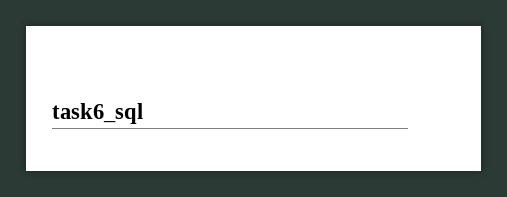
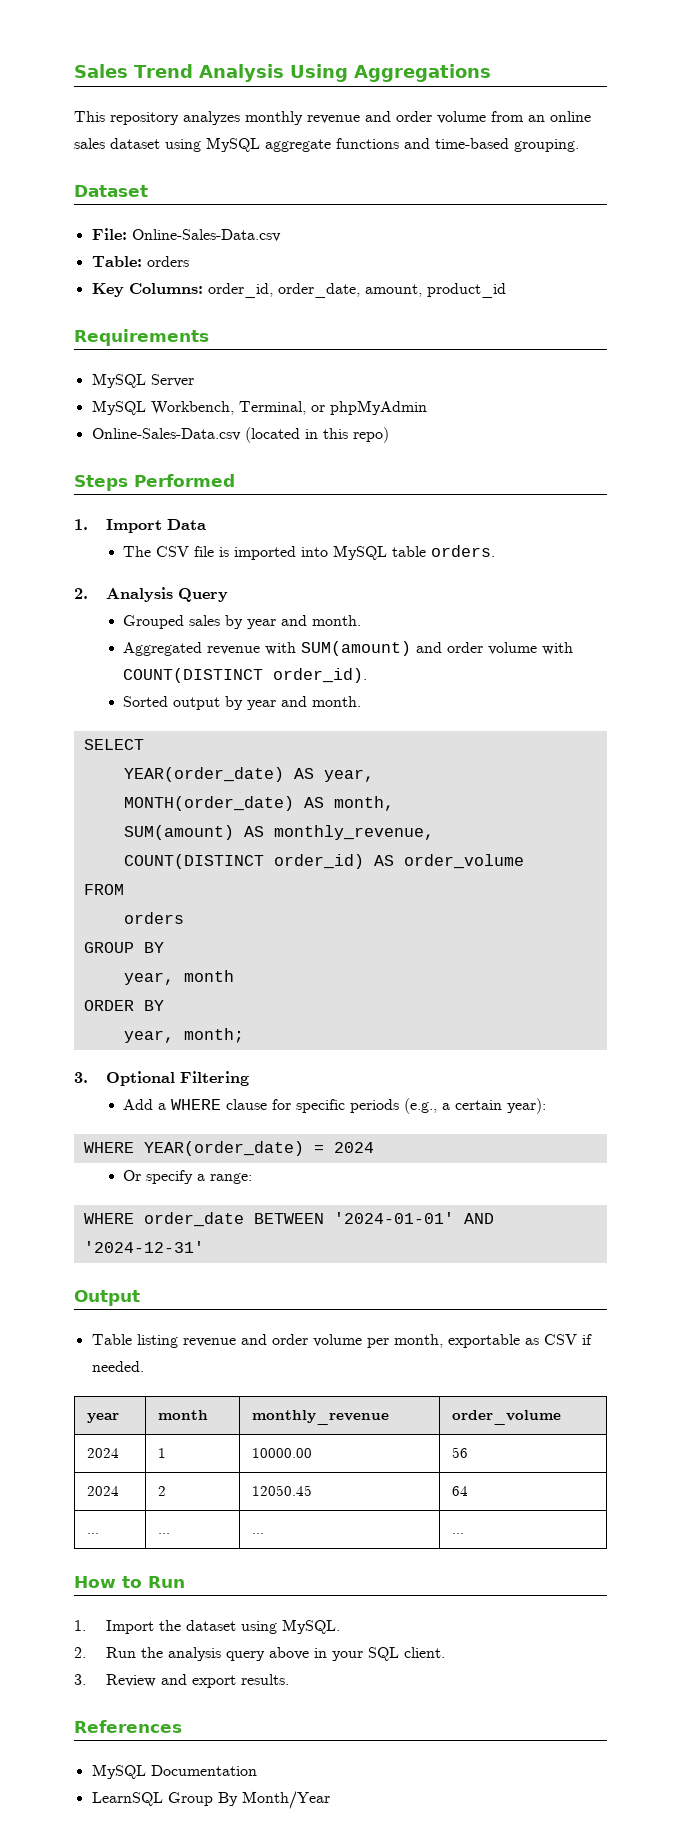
- task6_sql
+ Sales Trend Analysis Using Aggregations
+ This repository analyzes monthly revenue and order volume from an online sales dataset using MySQL aggregate functions and time-based grouping.
+ Dataset
+ File: Online-Sales-Data.csv
+ Table: orders
+ Key Columns: order_id, order_date, amount, product_id
+ Requirements
+ MySQL Server
+ MySQL Workbench, Terminal, or phpMyAdmin
+ Online-Sales-Data.csv (located in this repo)
+ Steps Performed
+ 1. Import Data
+ The CSV file is imported into MySQL table orders.
+ 2. Analysis Query
+ Grouped sales by year and month.
+ Aggregated revenue with SUM(amount) and order volume with COUNT(DISTINCT order_id).
+ Sorted output by year and month.
+ SELECT
+ YEAR(order_date) AS year,
+ MONTH(order_date) AS month,
+ SUM(amount) AS monthly_revenue,
+ COUNT(DISTINCT order_id) AS order_volume
+ FROM
+ orders
+ GROUP BY
+ year, month
+ ORDER BY
+ year, month;
+ 3. Optional Filtering
+ Add a WHERE clause for specific periods (e.g., a certain year):
+ WHERE YEAR(order_date) = 2024
+ Or specify a range:
+ WHERE order_date BETWEEN '2024-01-01' AND '2024-12-31'
+ Output
+ Table listing revenue and order volume per month, exportable as CSV if needed.
+ year | month | monthly_revenue | order_volume
+ 2024 | 1 | 10000.00 | 56
+ 2024 | 2 | 12050.45 | 64
+ ... | ... | ... | ...
+ How to Run
+ 1. Import the dataset using MySQL.
+ 2. Run the analysis query above in your SQL client.
+ 3. Review and export results.
+ References
+ MySQL Documentation
+ LearnSQL Group By Month/Year

